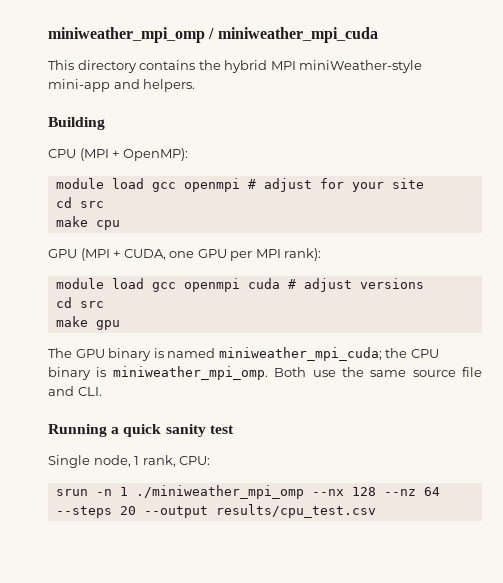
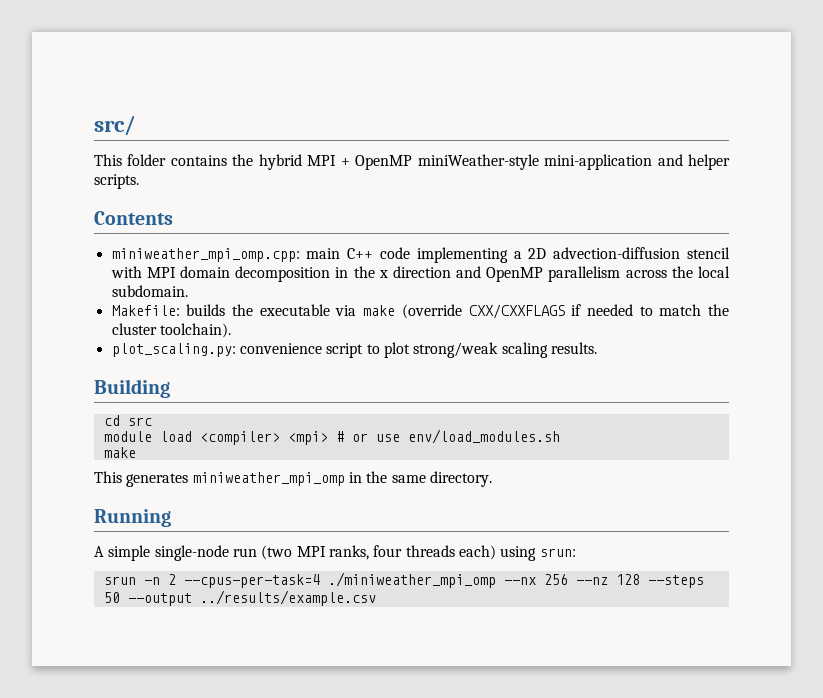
- miniweather_mpi_omp / miniweather_mpi_cuda
- This directory contains the hybrid MPI miniWeather-style mini-app and helpers.
+ src/
+ This folder contains the hybrid MPI + OpenMP miniWeather-style mini-application and helper scripts.
+ Contents
+ miniweather_mpi_omp.cpp: main C++ code implementing a 2D advection-diffusion stencil with MPI domain decomposition in the x direction and OpenMP parallelism across the local subdomain.
+ Makefile: builds the executable via make (override CXX/CXXFLAGS if needed to match the cluster toolchain).
+ plot_scaling.py: convenience script to plot strong/weak scaling results.
  Building
- CPU (MPI + OpenMP):
- module load gcc openmpi # adjust for your site
  cd src
- make cpu
- GPU (MPI + CUDA, one GPU per MPI rank):
- module load gcc openmpi cuda # adjust versions
- cd src
- make gpu
- The GPU binary is named miniweather_mpi_cuda; the CPU binary is miniweather_mpi_omp. Both use the same source file and CLI.
- Running a quick sanity test
- Single node, 1 rank, CPU:
- srun -n 1 ./miniweather_mpi_omp --nx 128 --nz 64 --steps 20 --output results/cpu_test.csv
+ module load <compiler> <mpi> # or use env/load_modules.sh
+ make
+ This generates miniweather_mpi_omp in the same directory.
+ Running
+ A simple single-node run (two MPI ranks, four threads each) using srun:
+ srun -n 2 --cpus-per-task=4 ./miniweather_mpi_omp --nx 256 --nz 128 --steps 50 --output ../results/example.csv

